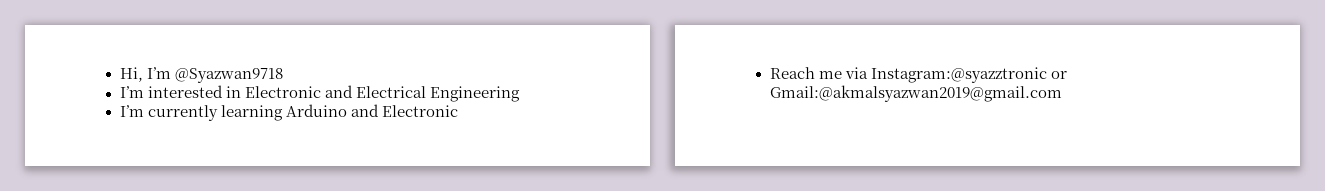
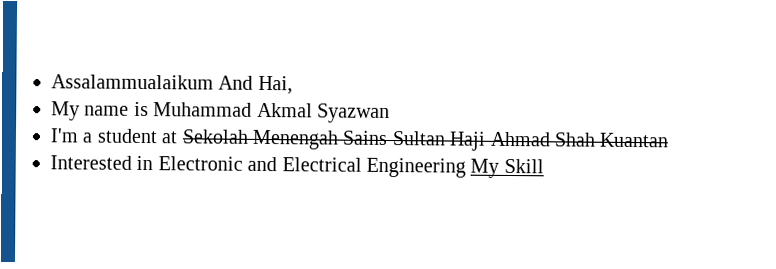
- Hi, I’m @Syazwan9718
- I’m interested in Electronic and Electrical Engineering
- I’m currently learning Arduino and Electronic
- Reach me via Instagram:@syazztronic or Gmail:@akmalsyazwan2019@gmail.com
+ Assalammualaikum And Hai,
+ My name is Muhammad Akmal Syazwan
+ I'm a student at Sekolah Menengah Sains Sultan Haji Ahmad Shah Kuantan
+ Interested in Electronic and Electrical Engineering My Skill

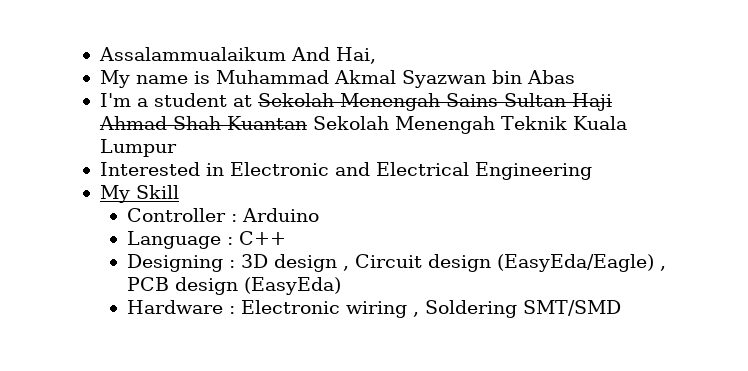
- My name is Muhammad Akmal Syazwan
+ My name is Muhammad Akmal Syazwan bin Abas
- I'm a student at Sekolah Menengah Sains Sultan Haji Ahmad Shah Kuantan
+ I'm a student at Sekolah Menengah Sains Sultan Haji Ahmad Shah Kuantan Sekolah Menengah Teknik Kuala Lumpur
- Interested in Electronic and Electrical Engineering My Skill
+ Interested in Electronic and Electrical Engineering
+ My Skill
+ Controller : Arduino
+ Language : C++
+ Designing : 3D design , Circuit design (EasyEda/Eagle) , PCB design (EasyEda)
+ Hardware : Electronic wiring , Soldering SMT/SMD

